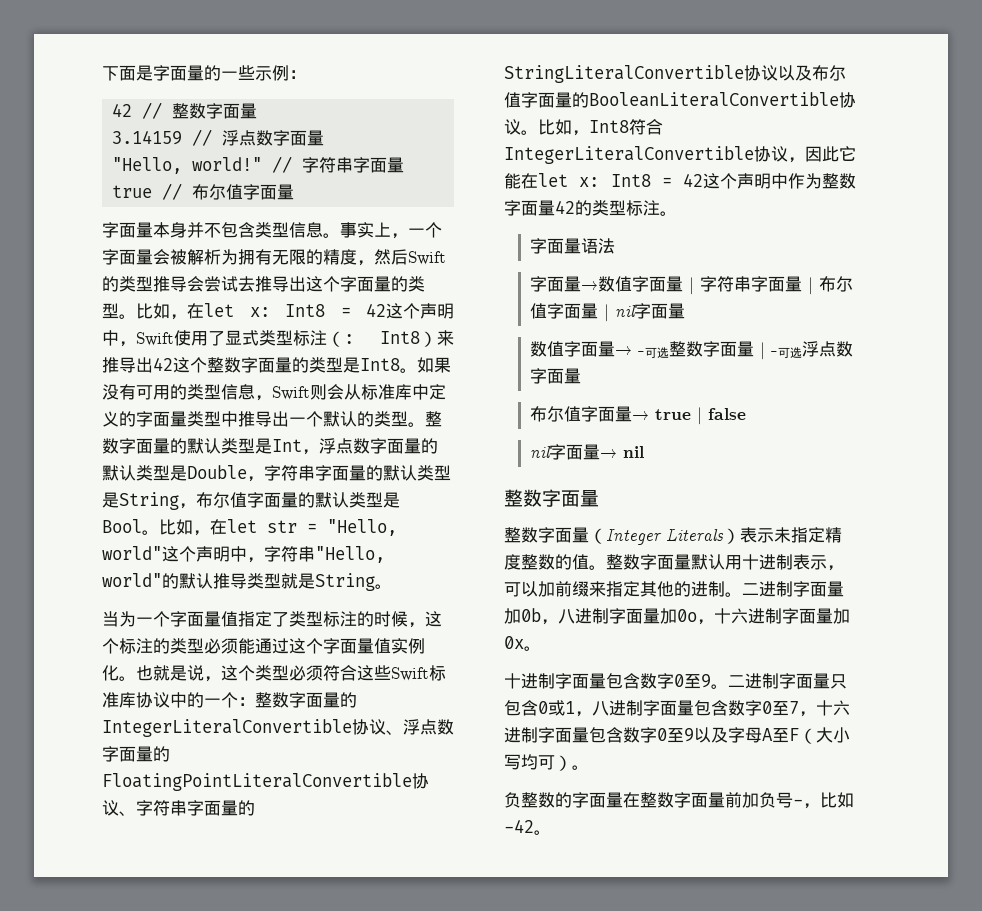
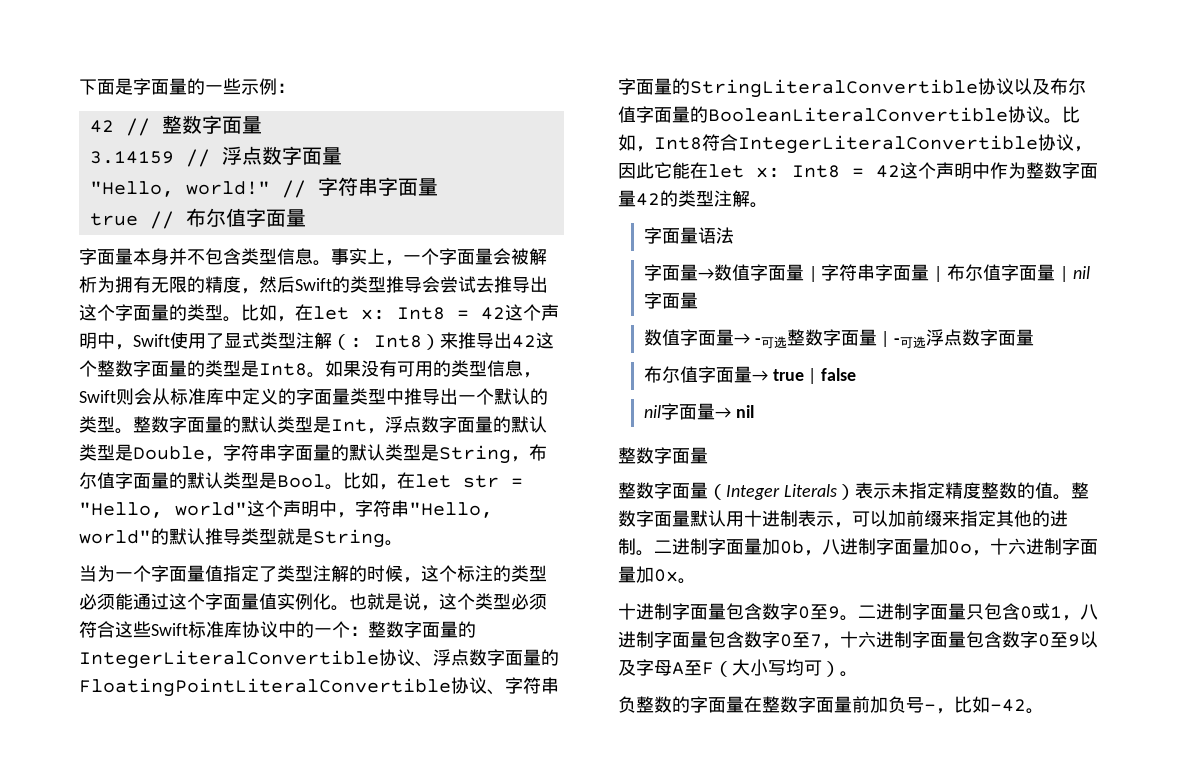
- 比如，在let x: Int8 = 42这个声明中，Swift使用了显式类型标注（: Int8）来推导出42这个整数字面量的类型是Int8。
+ 比如，在let x: Int8 = 42这个声明中，Swift使用了显式类型注解（: Int8）来推导出42这个整数字面量的类型是Int8。
- 当为一个字面量值指定了类型标注的时候，这个标注的类型必须能通过这个字面量值实例化。
+ 当为一个字面量值指定了类型注解的时候，这个标注的类型必须能通过这个字面量值实例化。
- 比如，Int8符合IntegerLiteralConvertible协议，因此它能在let x: Int8 = 42这个声明中作为整数字面量42的类型标注。
+ 比如，Int8符合IntegerLiteralConvertible协议，因此它能在let x: Int8 = 42这个声明中作为整数字面量42的类型注解。

